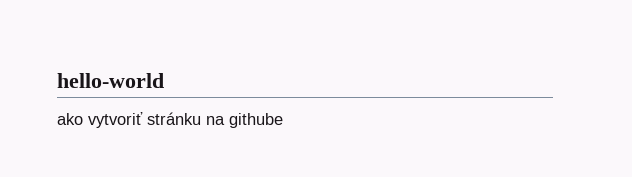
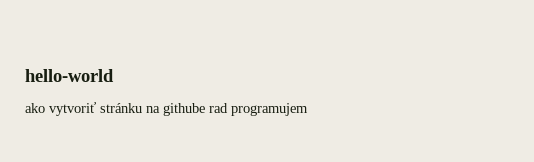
- ako vytvoriť stránku na githube
+ ako vytvoriť stránku na githube rad programujem

